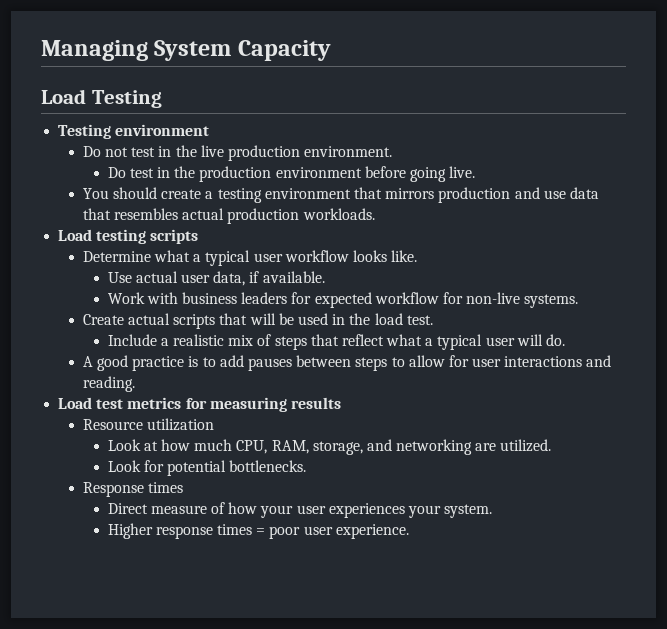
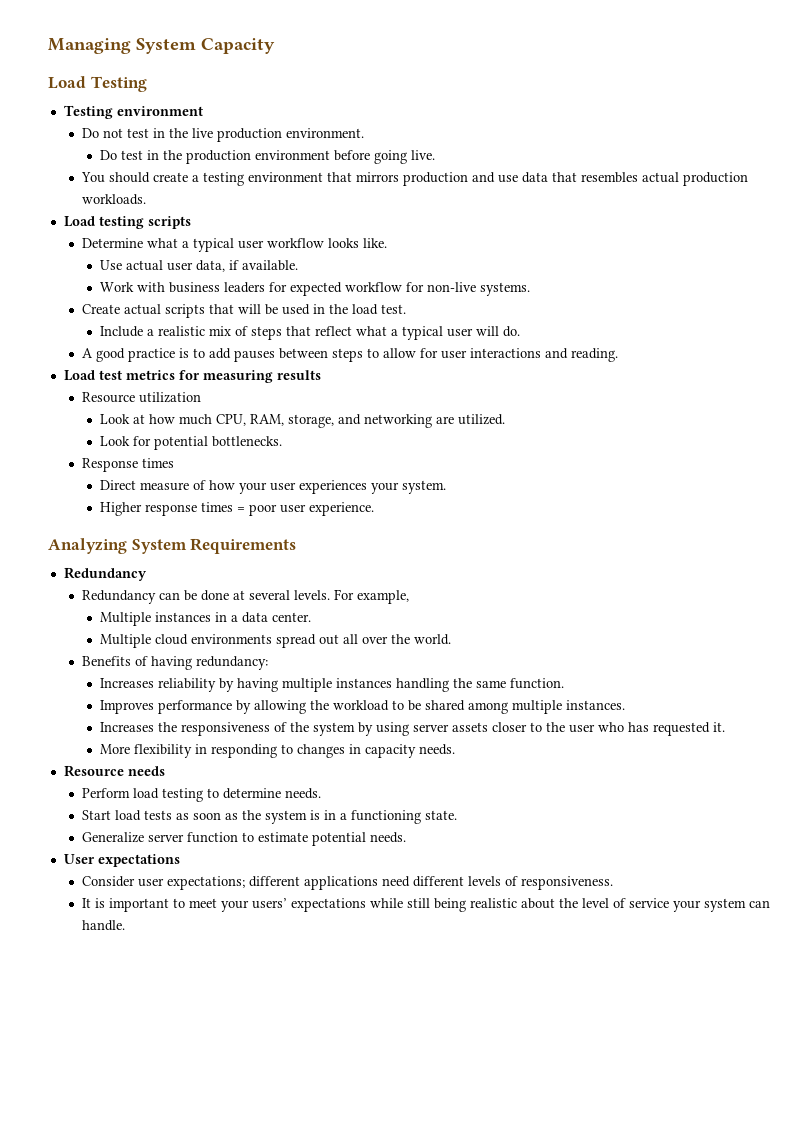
+ Analyzing System Requirements
+ Redundancy
+ Redundancy can be done at several levels. For example,
+ Multiple instances in a data center.
+ Multiple cloud environments spread out all over the world.
+ Benefits of having redundancy:
+ Increases reliability by having multiple instances handling the same function.
+ Improves performance by allowing the workload to be shared among multiple instances.
+ Increases the responsiveness of the system by using server assets closer to the user who has requested it.
+ More flexibility in responding to changes in capacity needs.
+ Resource needs
+ Perform load testing to determine needs.
+ Start load tests as soon as the system is in a functioning state.
+ Generalize server function to estimate potential needs.
+ User expectations
+ Consider user expectations; different applications need different levels of responsiveness.
+ It is important to meet your users’ expectations while still being realistic about the level of service your system can handle.

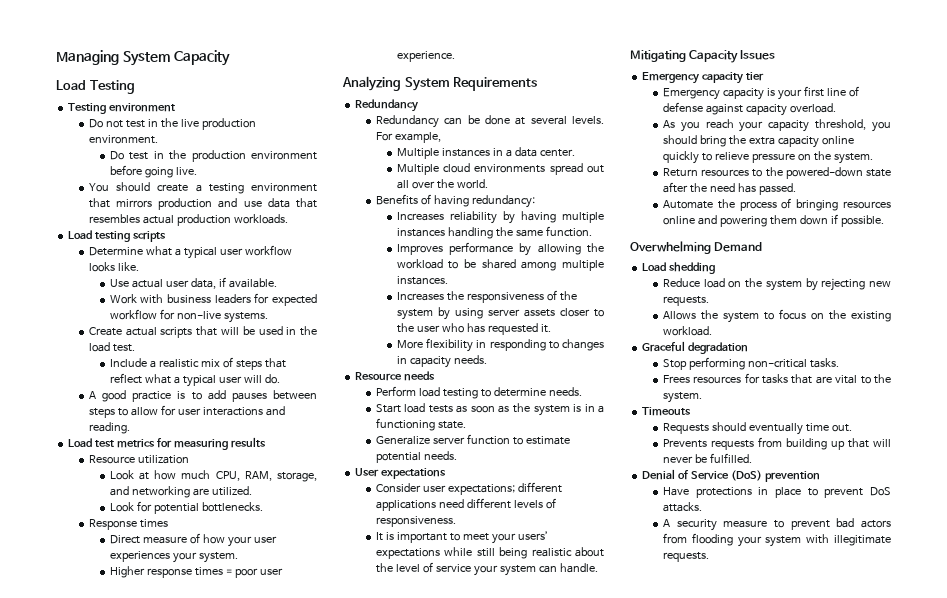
+ Mitigating Capacity Issues
+ Emergency capacity tier
+ Emergency capacity is your first line of defense against capacity overload.
+ As you reach your capacity threshold, you should bring the extra capacity online quickly to relieve pressure on the system.
+ Return resources to the powered-down state after the need has passed.
+ Automate the process of bringing resources online and powering them down if possible.
+ Overwhelming Demand
+ Load shedding
+ Reduce load on the system by rejecting new requests.
+ Allows the system to focus on the existing workload.
+ Graceful degradation
+ Stop performing non-critical tasks.
+ Frees resources for tasks that are vital to the system.
+ Timeouts
+ Requests should eventually time out.
+ Prevents requests from building up that will never be fulfilled.
+ Denial of Service (DoS) prevention
+ Have protections in place to prevent DoS attacks.
+ A security measure to prevent bad actors from flooding your system with illegitimate requests.

